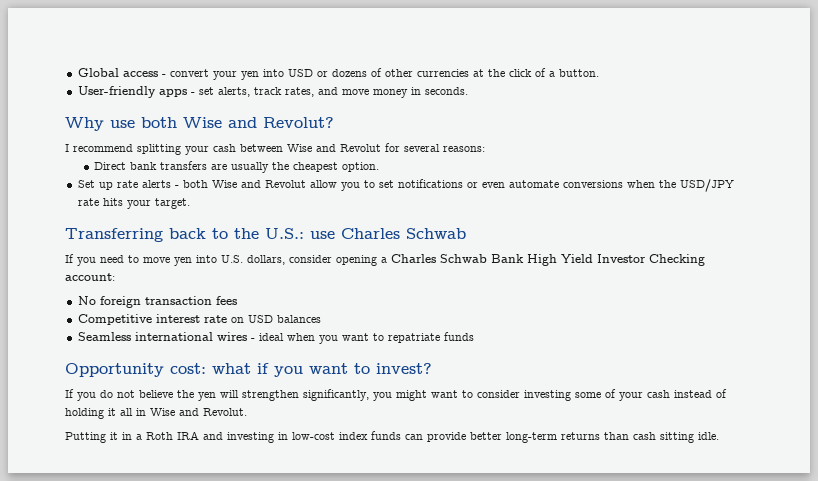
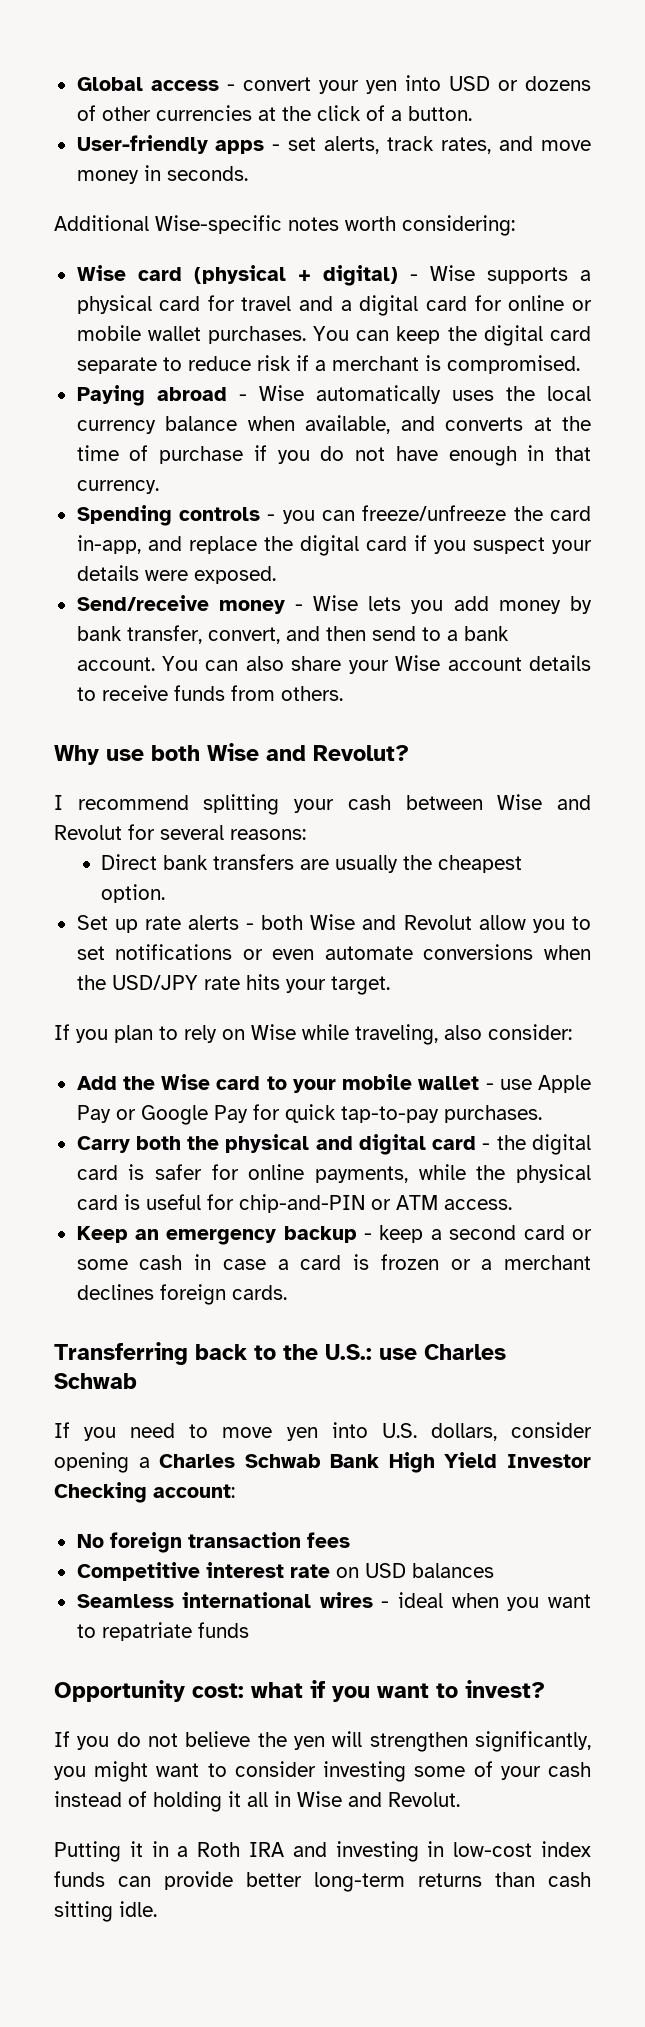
+ Additional Wise-specific notes worth considering:
+ Wise card (physical + digital) - Wise supports a physical card for travel and a digital card for online or mobile wallet purchases. You can keep the digital card separate to reduce risk if a merchant is compromised.
+ Paying abroad - Wise automatically uses the local currency balance when available, and converts at the time of purchase if you do not have enough in that currency.
+ Spending controls - you can freeze/unfreeze the card in-app, and replace the digital card if you suspect your details were exposed.
+ Send/receive money - Wise lets you add money by bank transfer, convert, and then send to a bank account. You can also share your Wise account details to receive funds from others.
+ If you plan to rely on Wise while traveling, also consider:
+ Add the Wise card to your mobile wallet - use Apple Pay or Google Pay for quick tap-to-pay purchases.
+ Carry both the physical and digital card - the digital card is safer for online payments, while the physical card is useful for chip-and-PIN or ATM access.
+ Keep an emergency backup - keep a second card or some cash in case a card is frozen or a merchant declines foreign cards.

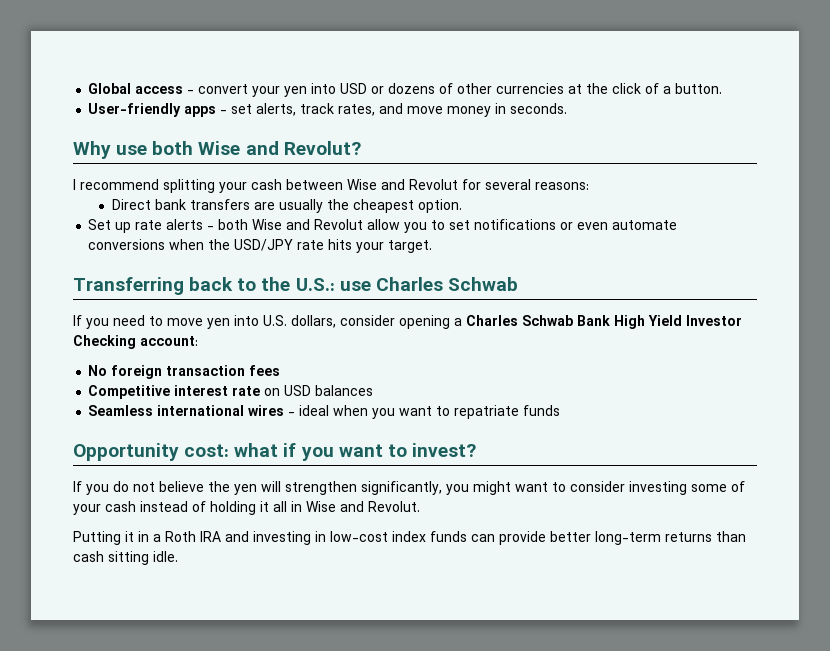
- Additional Wise-specific notes worth considering:
- Wise card (physical + digital) - Wise supports a physical card for travel and a digital card for online or mobile wallet purchases. You can keep the digital card separate to reduce risk if a merchant is compromised.
- Paying abroad - Wise automatically uses the local currency balance when available, and converts at the time of purchase if you do not have enough in that currency.
- Spending controls - you can freeze/unfreeze the card in-app, and replace the digital card if you suspect your details were exposed.
- Send/receive money - Wise lets you add money by bank transfer, convert, and then send to a bank account. You can also share your Wise account details to receive funds from others.
- If you plan to rely on Wise while traveling, also consider:
- Add the Wise card to your mobile wallet - use Apple Pay or Google Pay for quick tap-to-pay purchases.
- Carry both the physical and digital card - the digital card is safer for online payments, while the physical card is useful for chip-and-PIN or ATM access.
- Keep an emergency backup - keep a second card or some cash in case a card is frozen or a merchant declines foreign cards.

